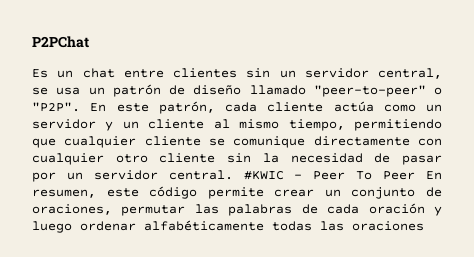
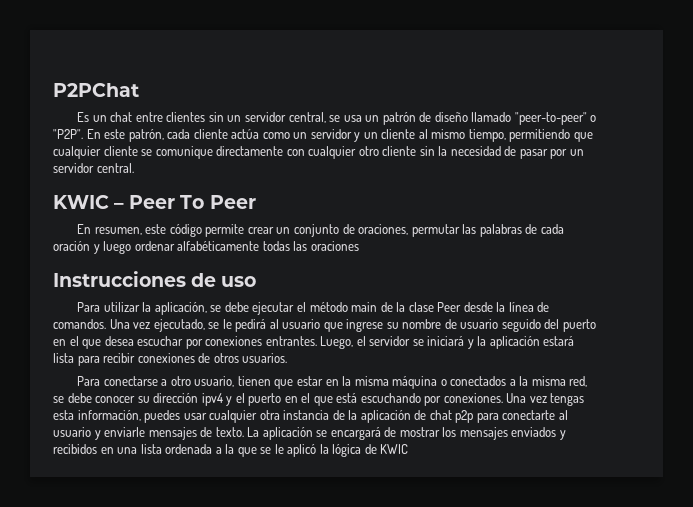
- En este patrón, cada cliente actúa como un servidor y un cliente al mismo tiempo, permitiendo que cualquier cliente se comunique directamente con cualquier otro cliente sin la necesidad de pasar por un servidor central. #KWIC – Peer To Peer En resumen, este código permite crear un conjunto de oraciones, permutar las palabras de cada oración y luego ordenar alfabéticamente todas las oraciones
+ En este patrón, cada cliente actúa como un servidor y un cliente al mismo tiempo, permitiendo que cualquier cliente se comunique directamente con cualquier otro cliente sin la necesidad de pasar por un servidor central.
+ KWIC – Peer To Peer
+ En resumen, este código permite crear un conjunto de oraciones, permutar las palabras de cada oración y luego ordenar alfabéticamente todas las oraciones
+ Instrucciones de uso
+ Para utilizar la aplicación, se debe ejecutar el método main de la clase Peer desde la línea de comandos. Una vez ejecutado, se le pedirá al usuario que ingrese su nombre de usuario seguido del puerto en el que desea escuchar por conexiones entrantes. Luego, el servidor se iniciará y la aplicación estará lista para recibir conexiones de otros usuarios.
+ Para conectarse a otro usuario, tienen que estar en la misma máquina o conectados a la misma red, se debe conocer su dirección ipv4 y el puerto en el que está escuchando por conexiones. Una vez tengas esta información, puedes usar cualquier otra instancia de la aplicación de chat p2p para conectarte al usuario y enviarle mensajes de texto. La aplicación se encargará de mostrar los mensajes enviados y recibidos en una lista ordenada a la que se le aplicó la lógica de KWIC

